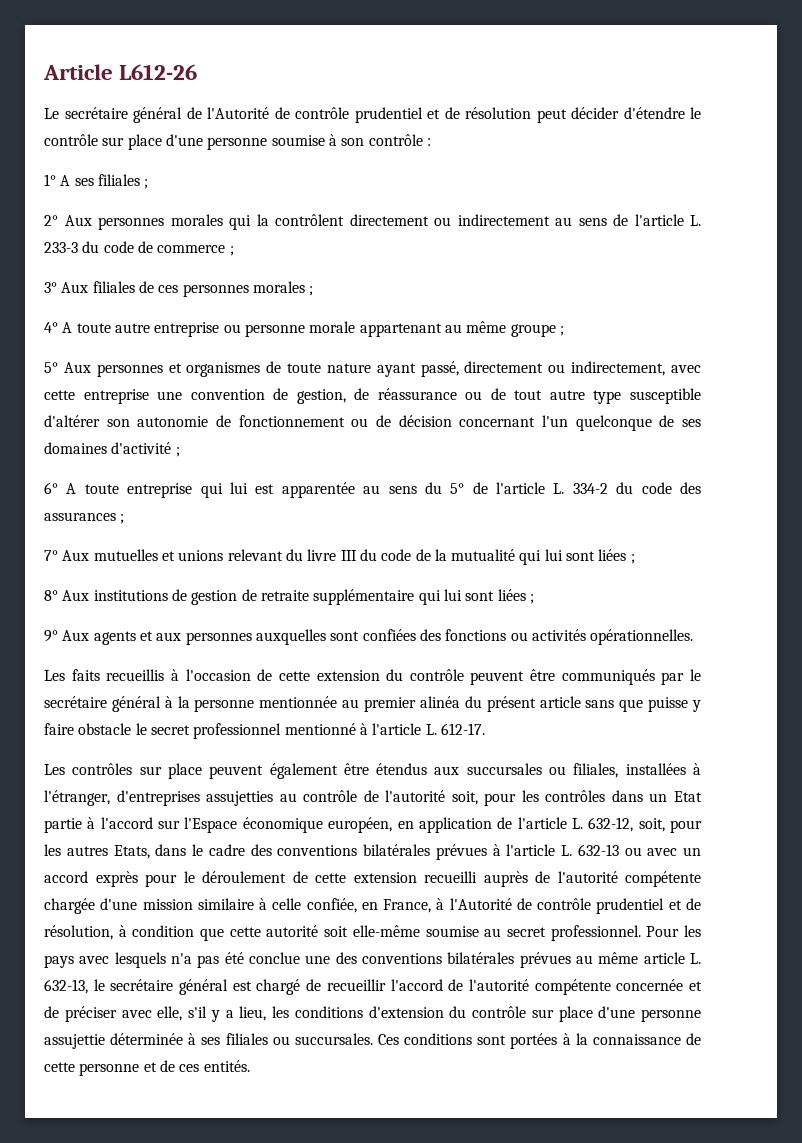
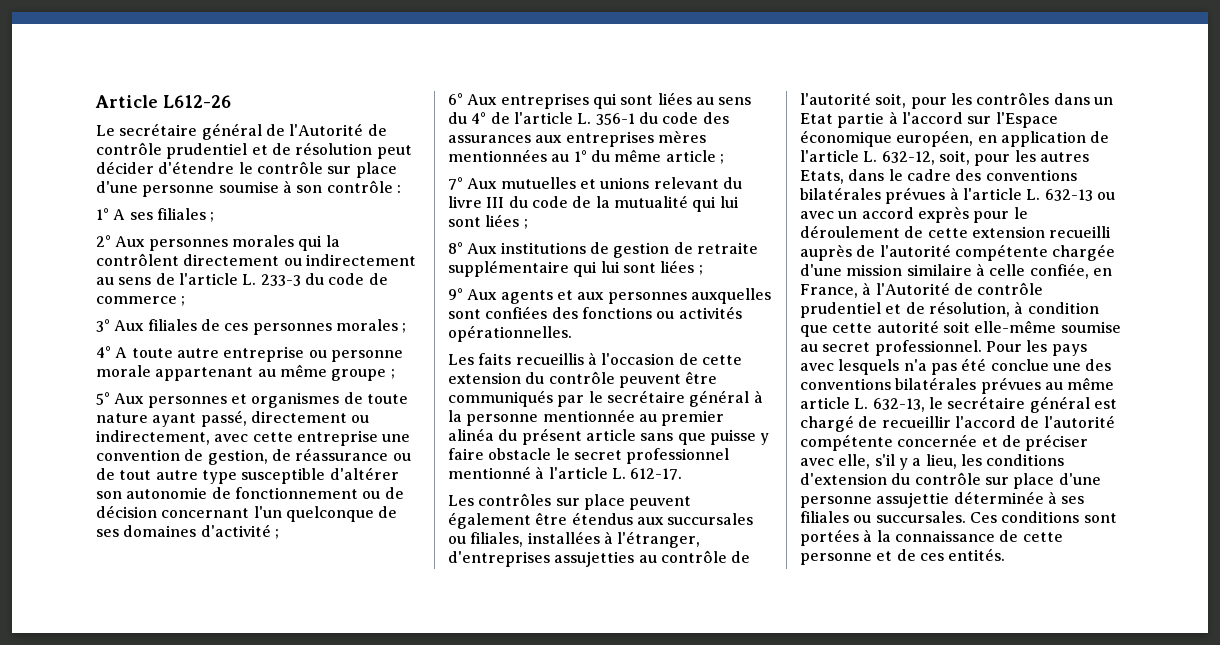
- 6° A toute entreprise qui lui est apparentée au sens du 5° de l'article L. 334-2 du code des assurances ;
+ 6° Aux entreprises qui sont liées au sens du 4° de l'article L. 356-1 du code des assurances aux entreprises mères mentionnées au 1° du même article ;

